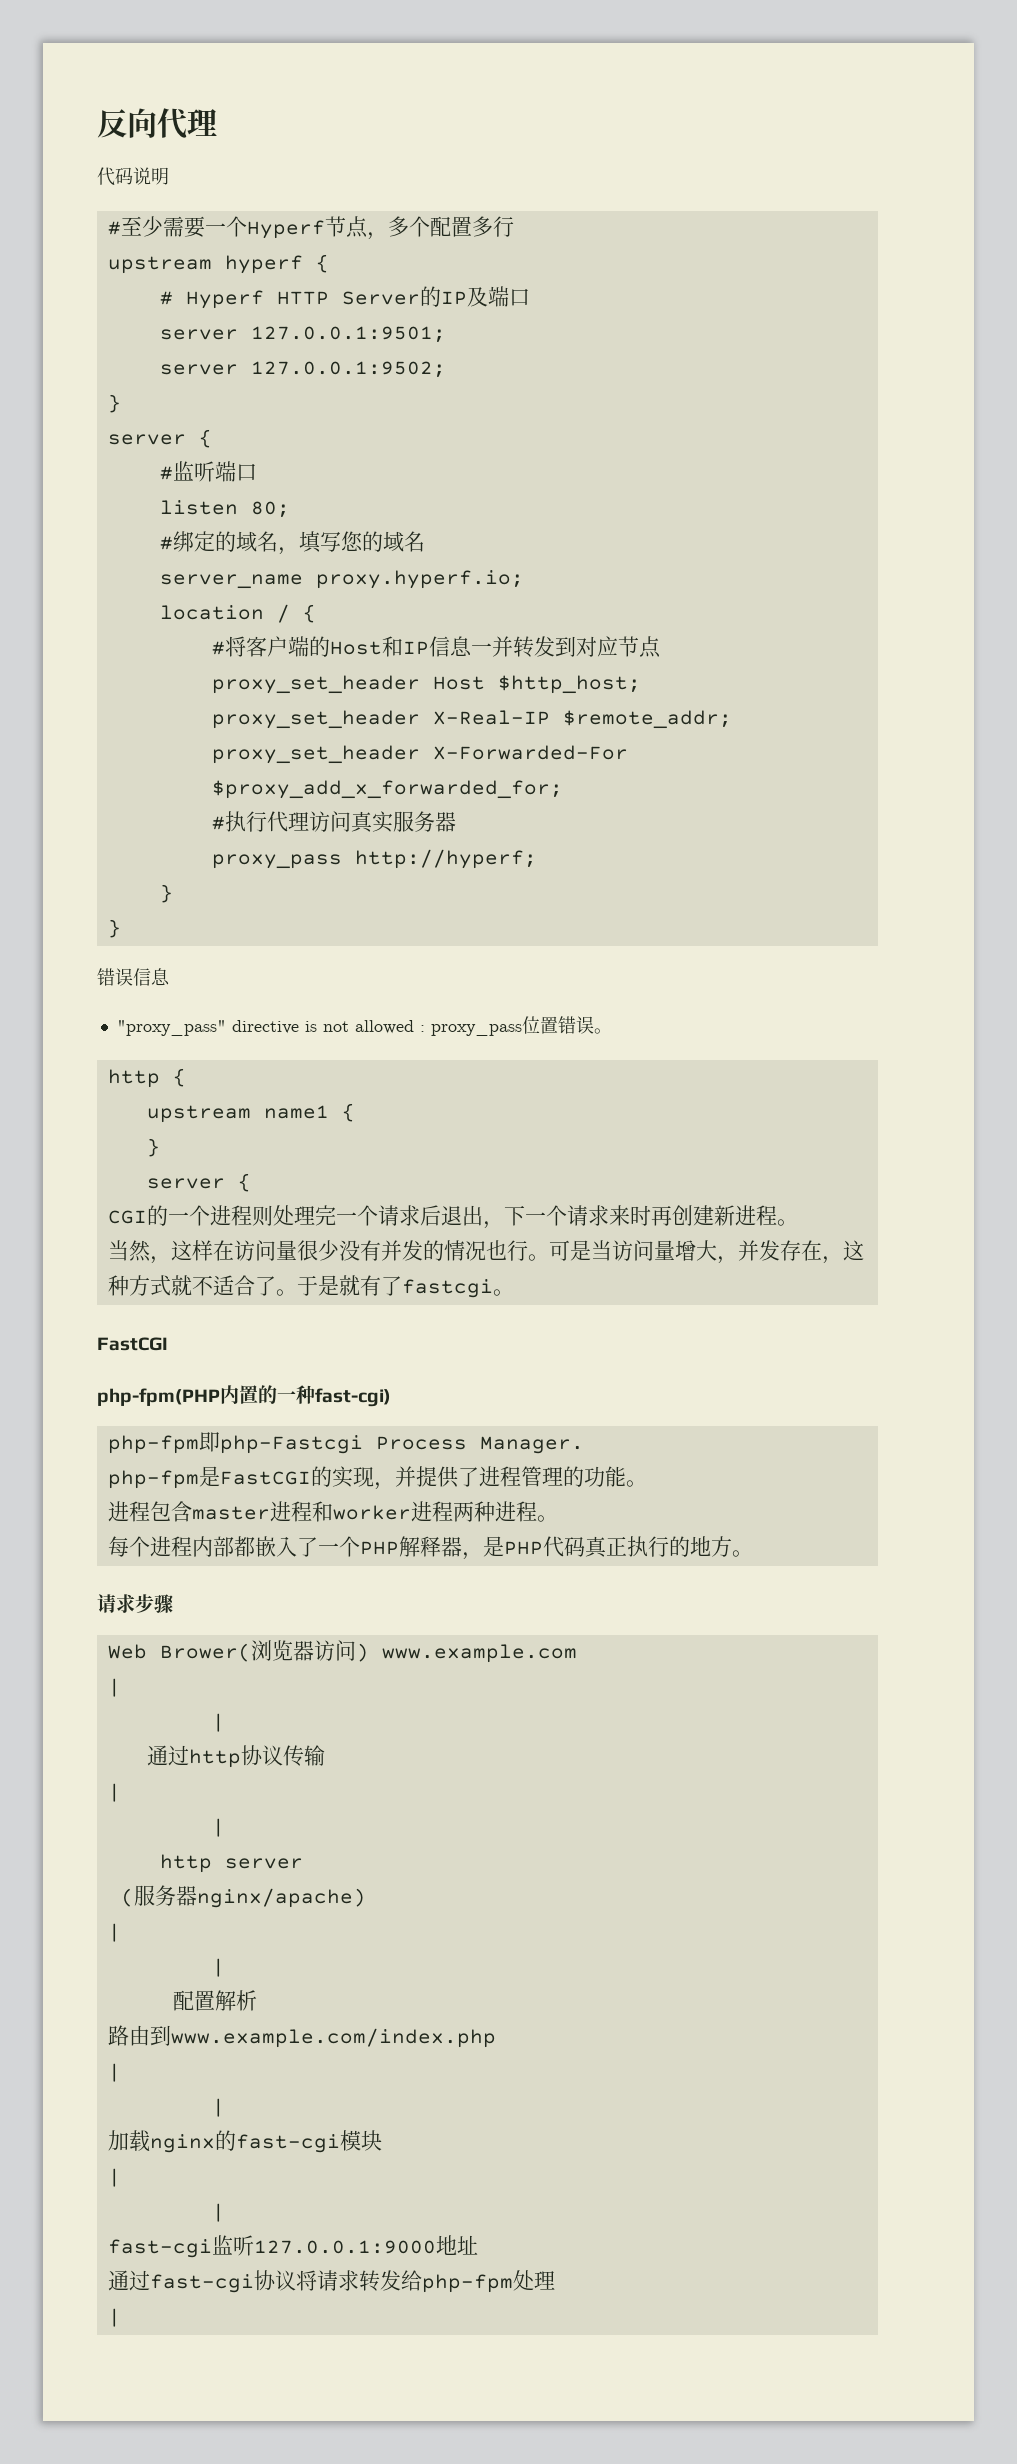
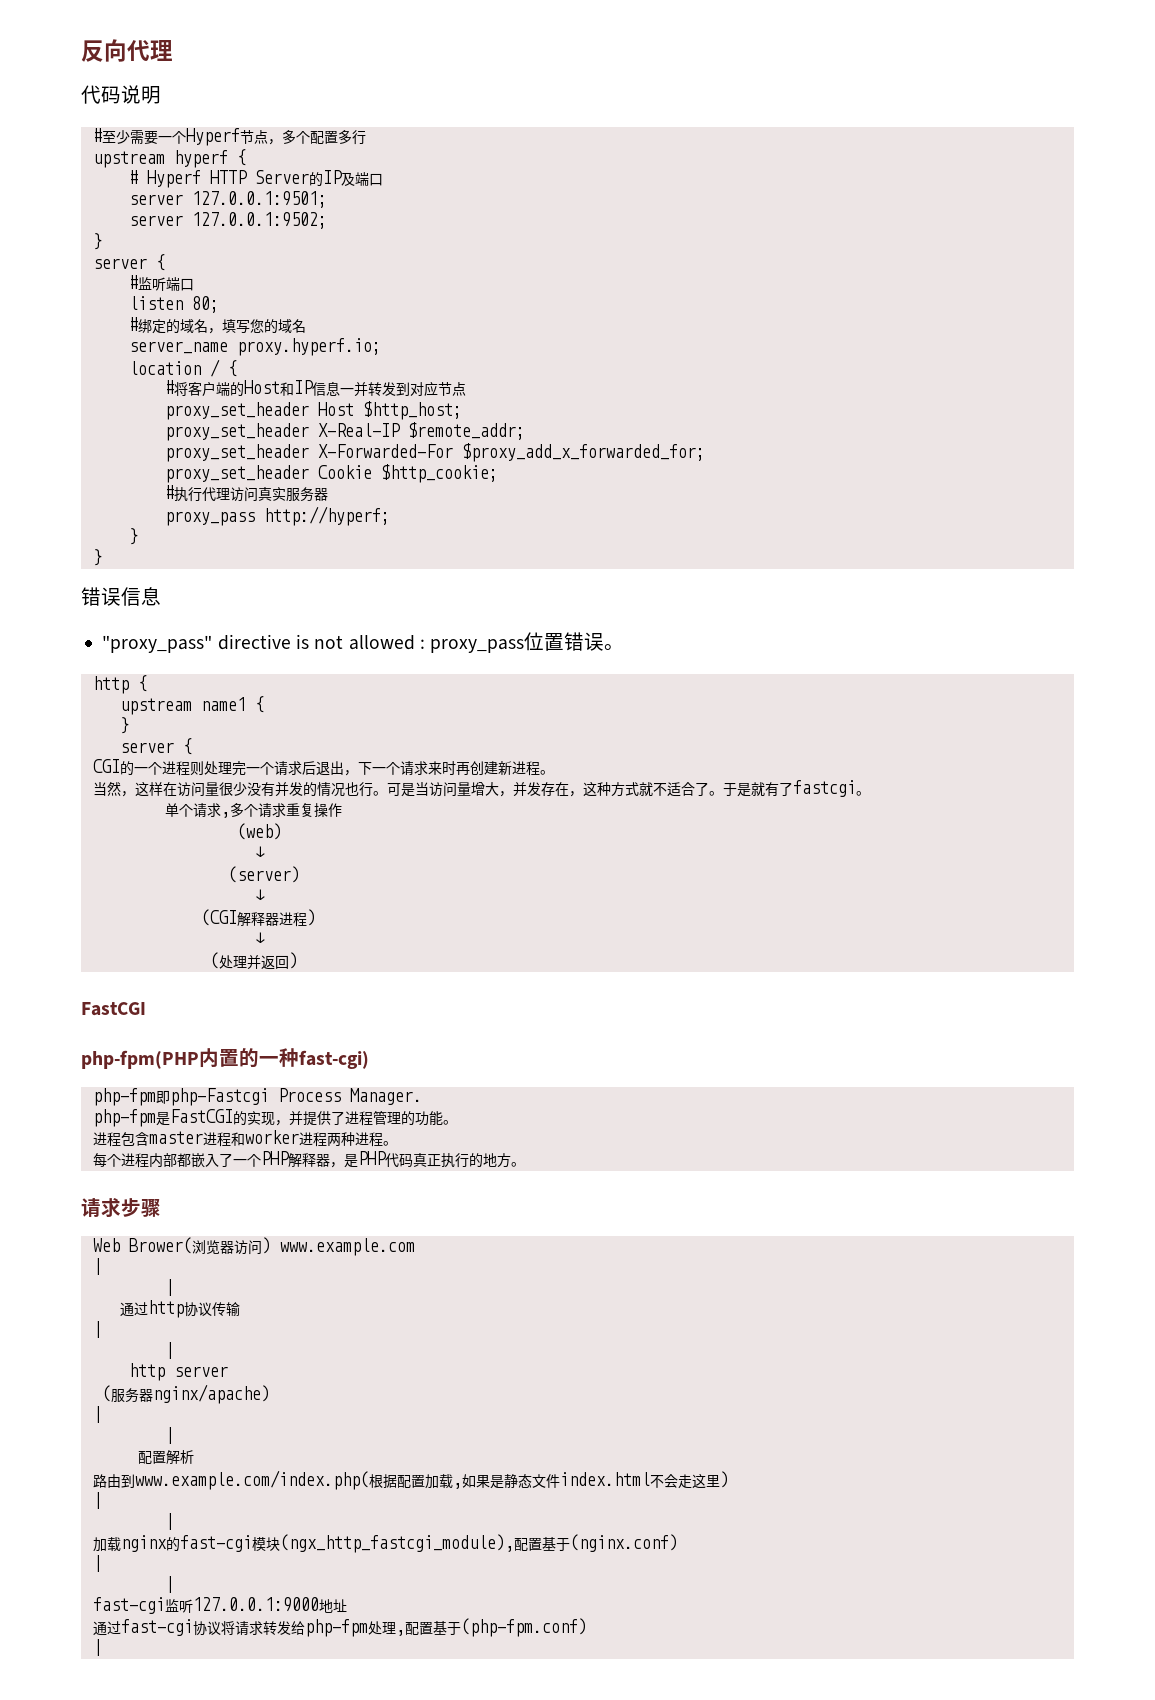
+ proxy_set_header Cookie $http_cookie;
+ 单个请求,多个请求重复操作
+ (web)
+ ↓
+ (server)
+ ↓
+ (CGI解释器进程)
+ ↓
+ (处理并返回)
- 路由到www.example.com/index.php
+ 路由到www.example.com/index.php(根据配置加载,如果是静态文件index.html不会走这里)
- 加载nginx的fast-cgi模块
+ 加载nginx的fast-cgi模块(ngx_http_fastcgi_module),配置基于(nginx.conf)
- 通过fast-cgi协议将请求转发给php-fpm处理
+ 通过fast-cgi协议将请求转发给php-fpm处理,配置基于(php-fpm.conf)

